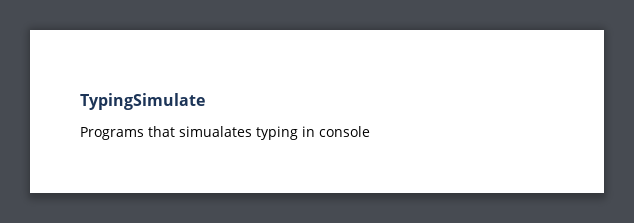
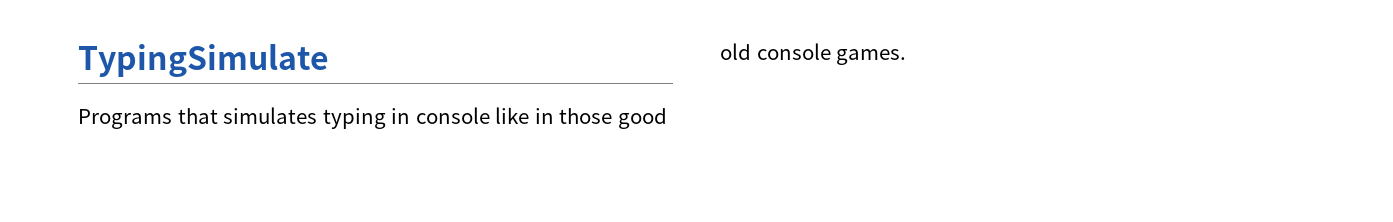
- Programs that simualates typing in console
+ Programs that simulates typing in console like in those good old console games.

